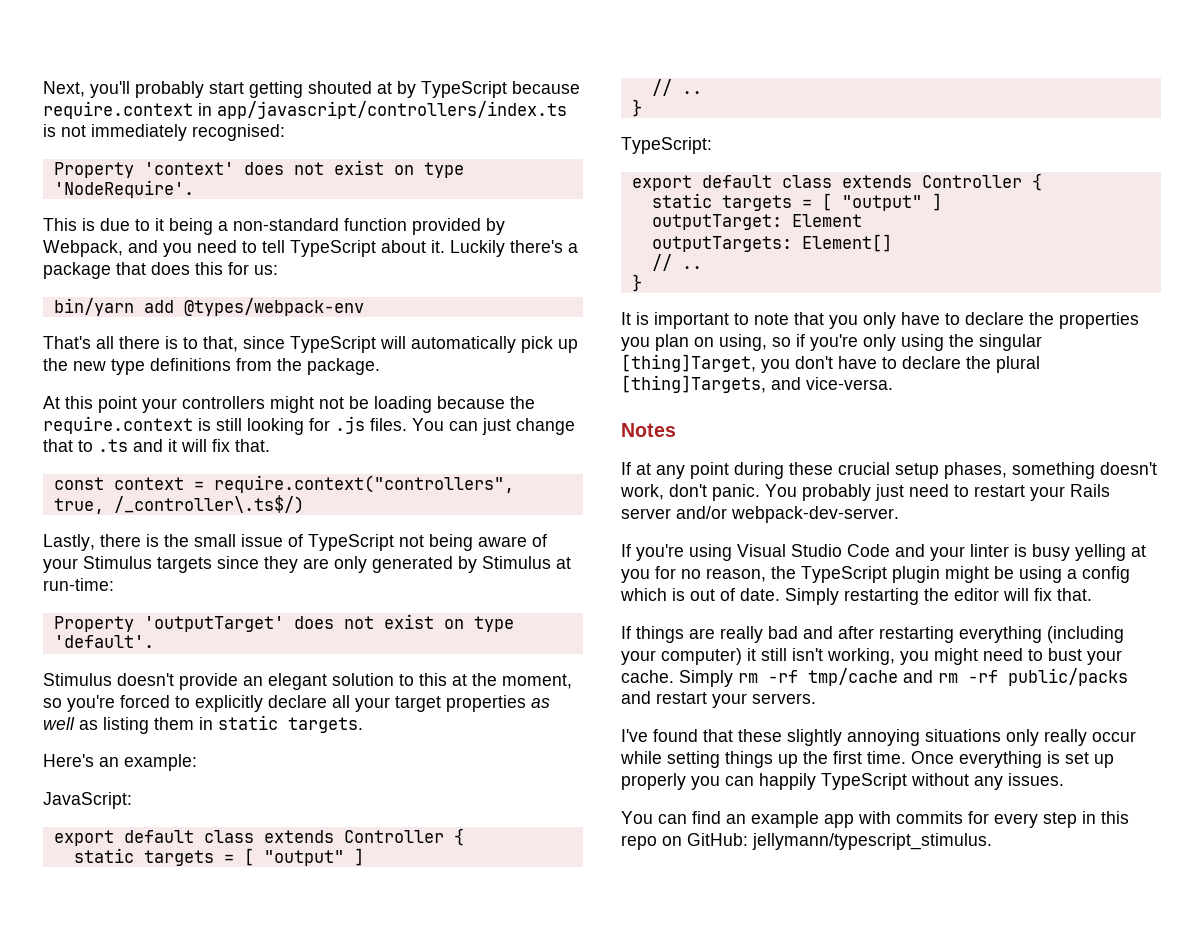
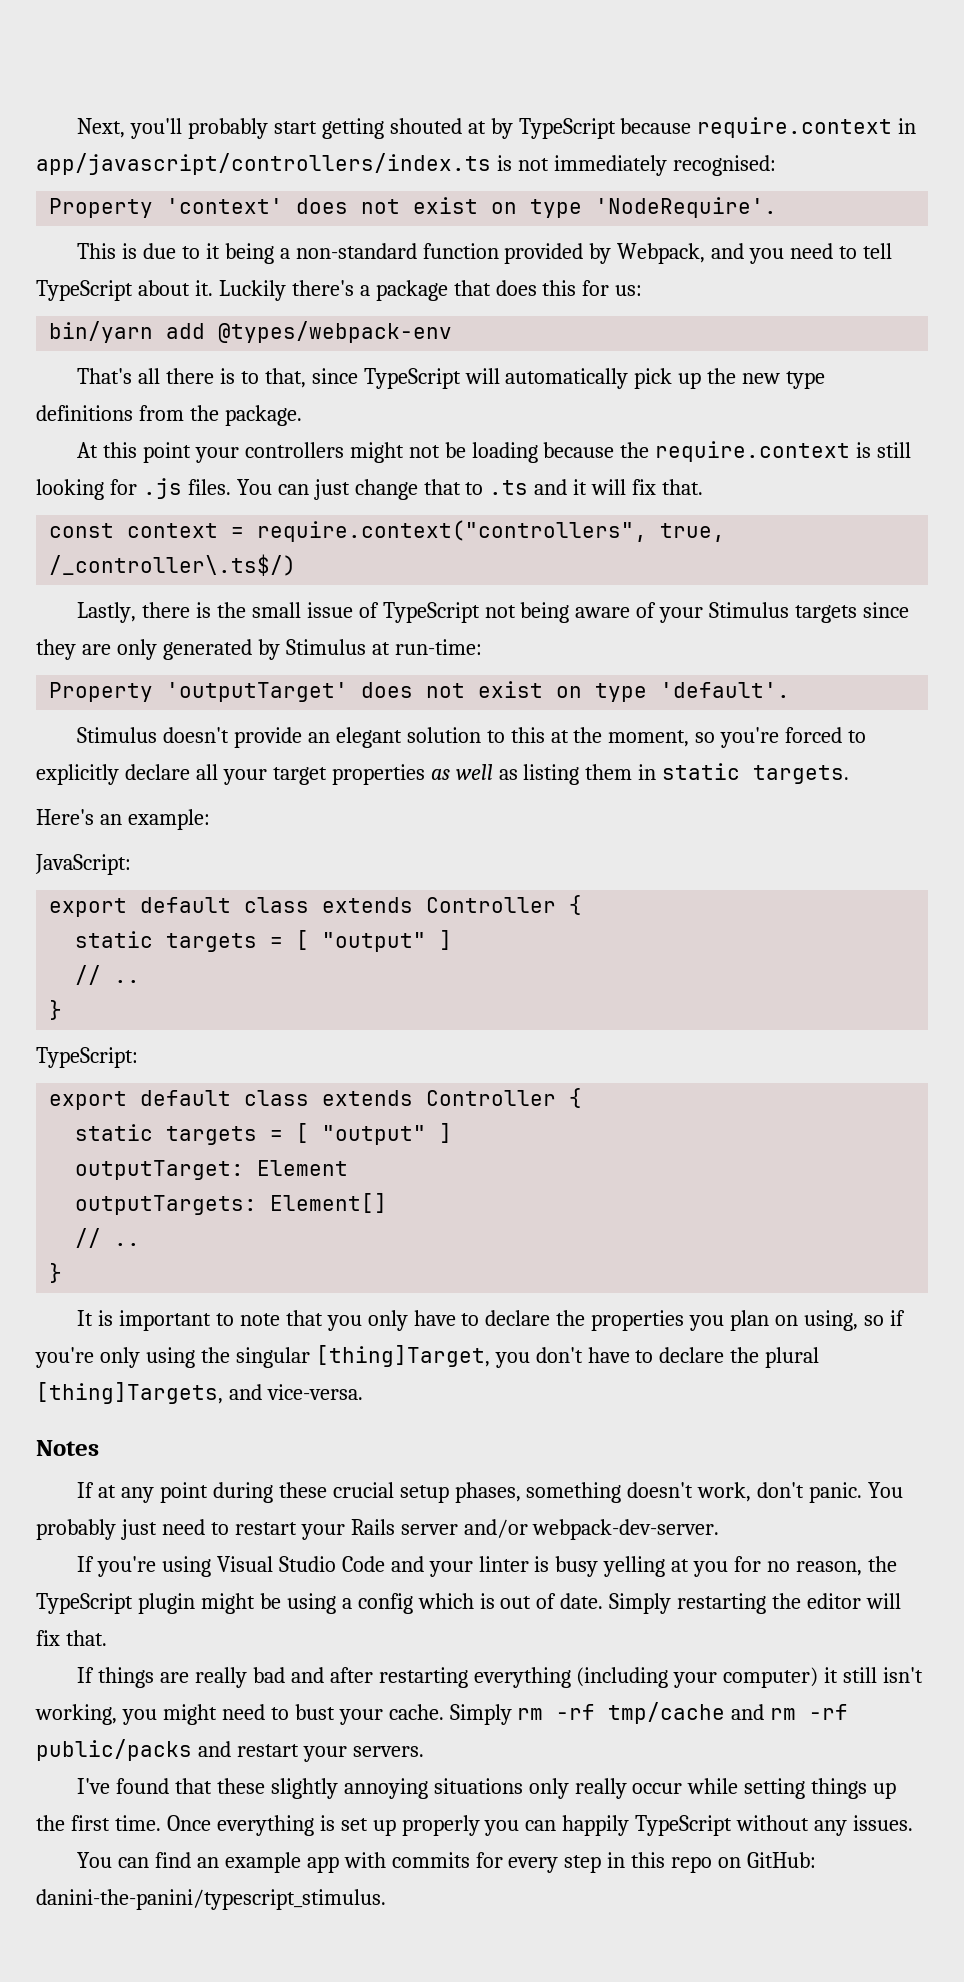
- You can find an example app with commits for every step in this repo on GitHub: jellymann/typescript_stimulus.
+ You can find an example app with commits for every step in this repo on GitHub: danini-the-panini/typescript_stimulus.

